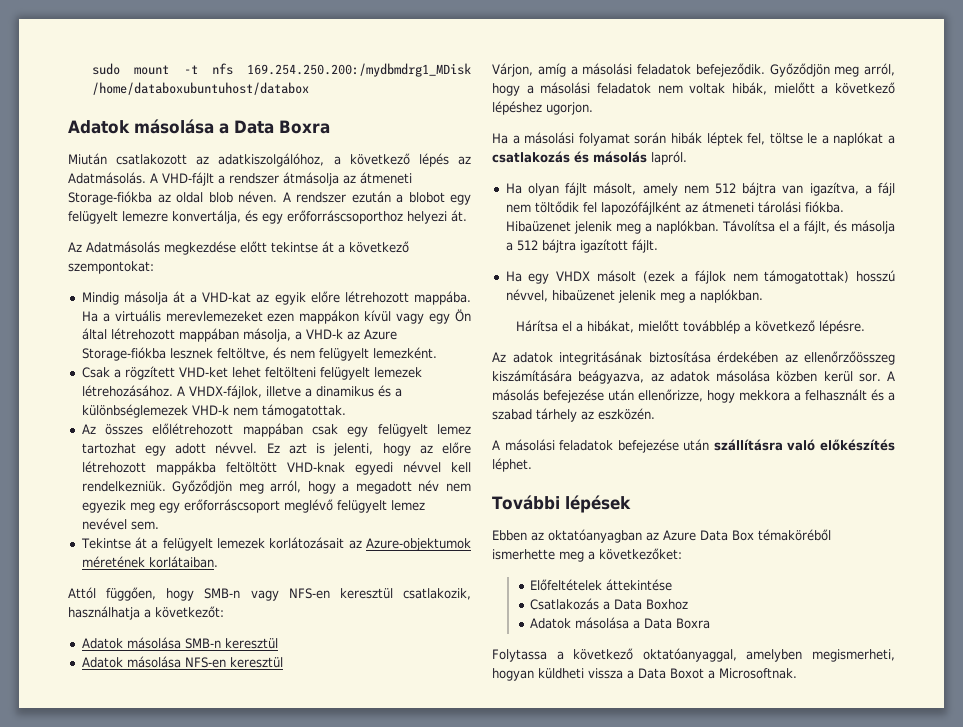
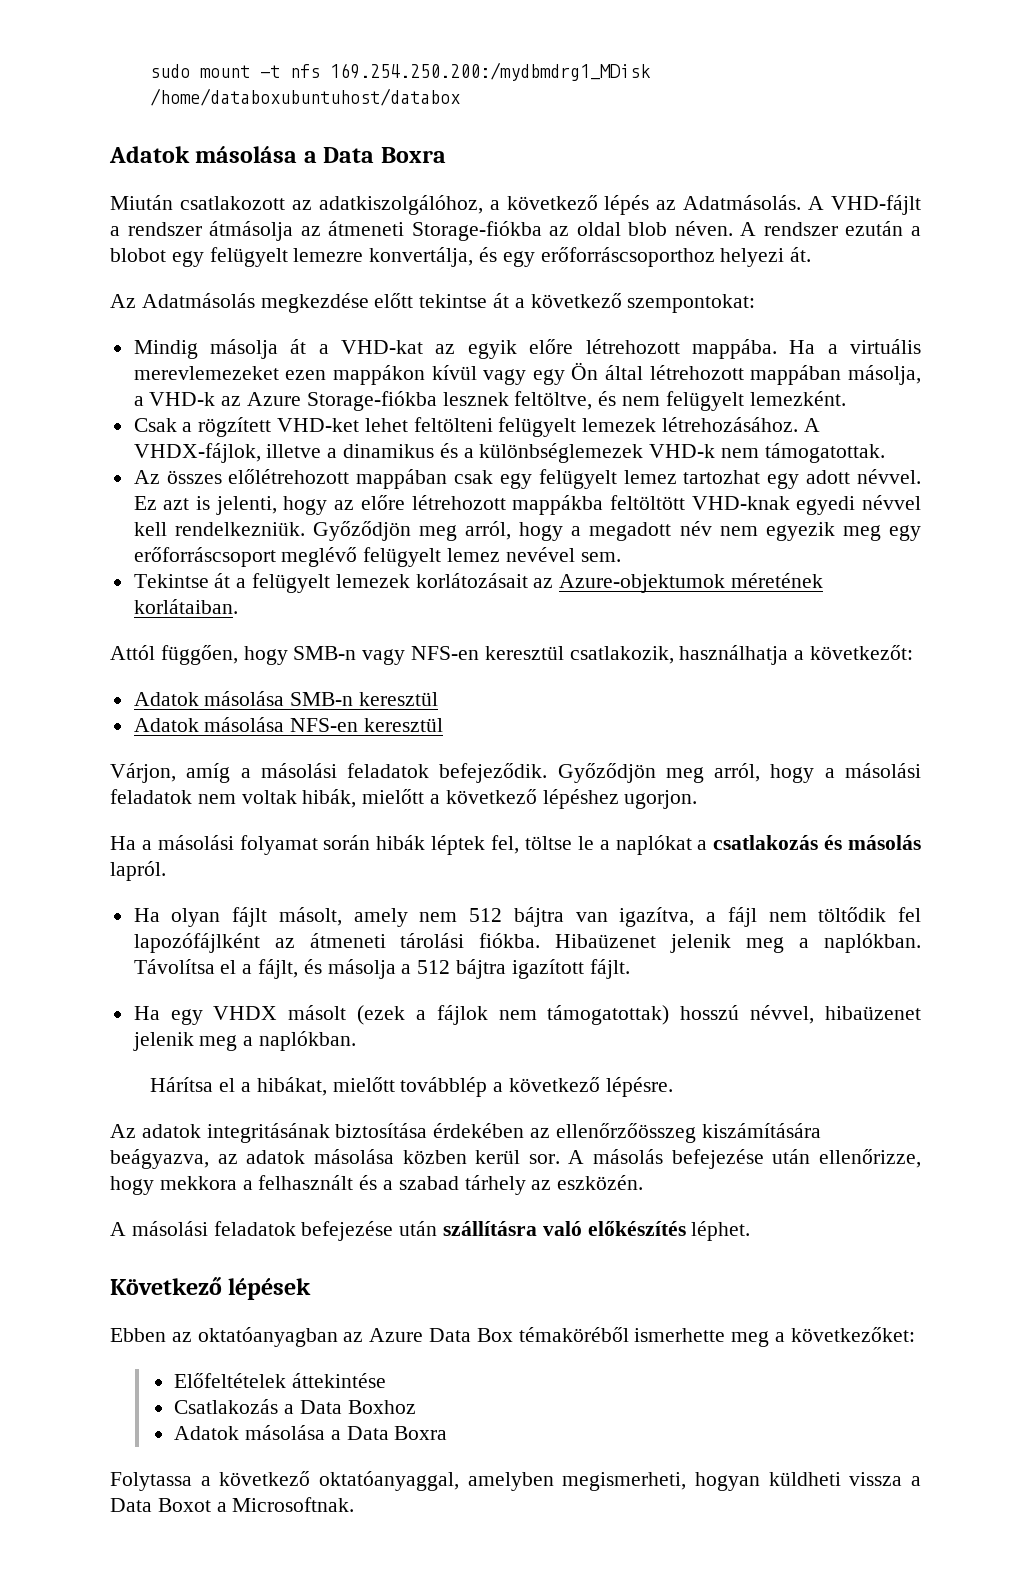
- További lépések
+ Következő lépések

